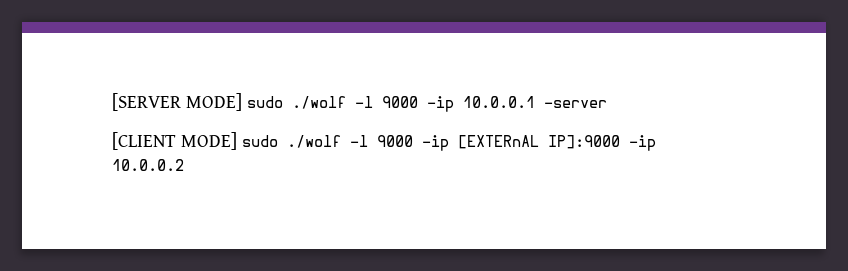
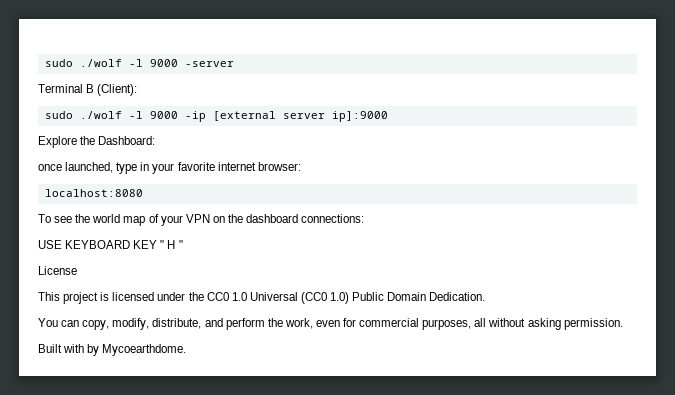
- [SERVER MODE] sudo ./wolf -l 9000 -ip 10.0.0.1 -server
- [CLIENT MODE] sudo ./wolf -l 9000 -ip [EXTERnAL IP]:9000 -ip 10.0.0.2
+ sudo ./wolf -l 9000 -server
+ Terminal B (Client):
+ sudo ./wolf -l 9000 -ip [external server ip]:9000
+ Explore the Dashboard:
+ once launched, type in your favorite internet browser:
+ localhost:8080
+ To see the world map of your VPN on the dashboard connections:
+ USE KEYBOARD KEY " H "
+ License
+ This project is licensed under the CC0 1.0 Universal (CC0 1.0) Public Domain Dedication.
+ You can copy, modify, distribute, and perform the work, even for commercial purposes, all without asking permission.
+ Built with by Mycoearthdome.

